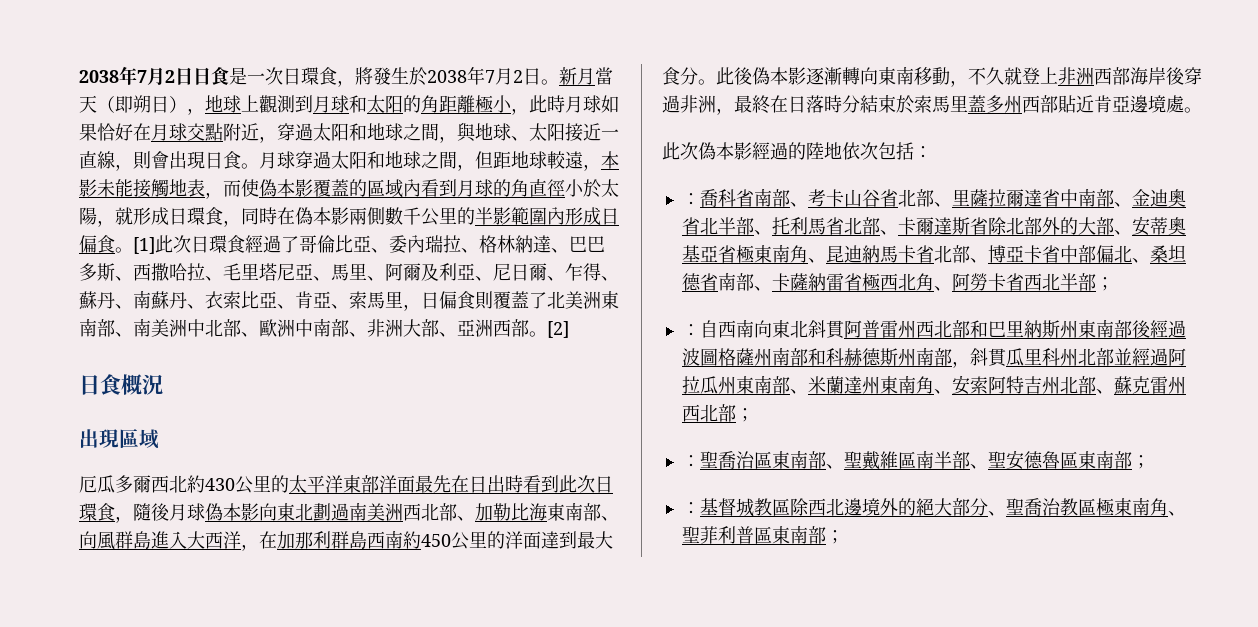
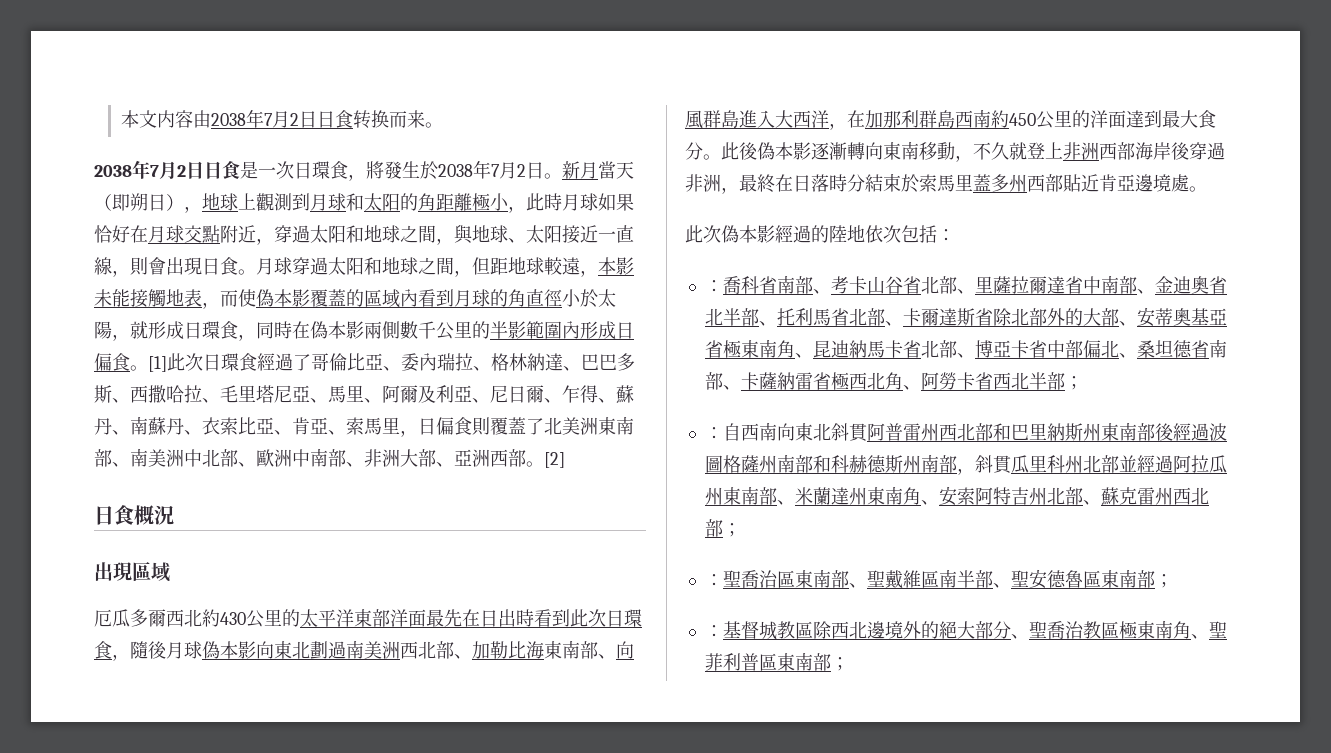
+ 本文内容由2038年7月2日日食转换而来。

